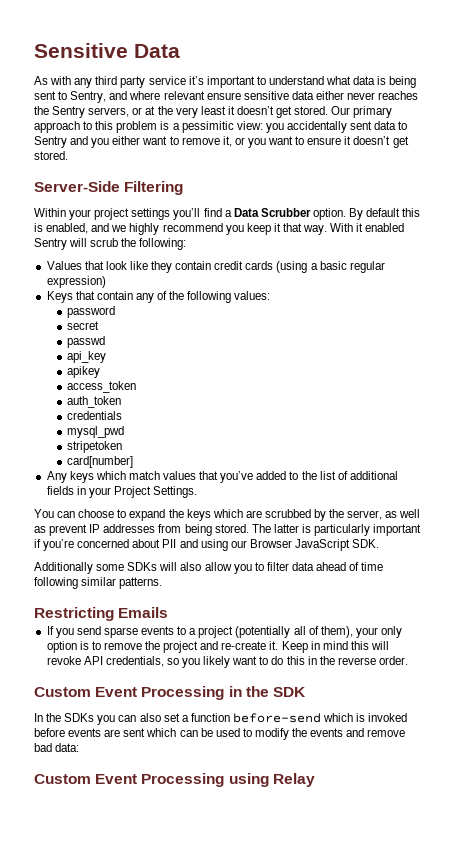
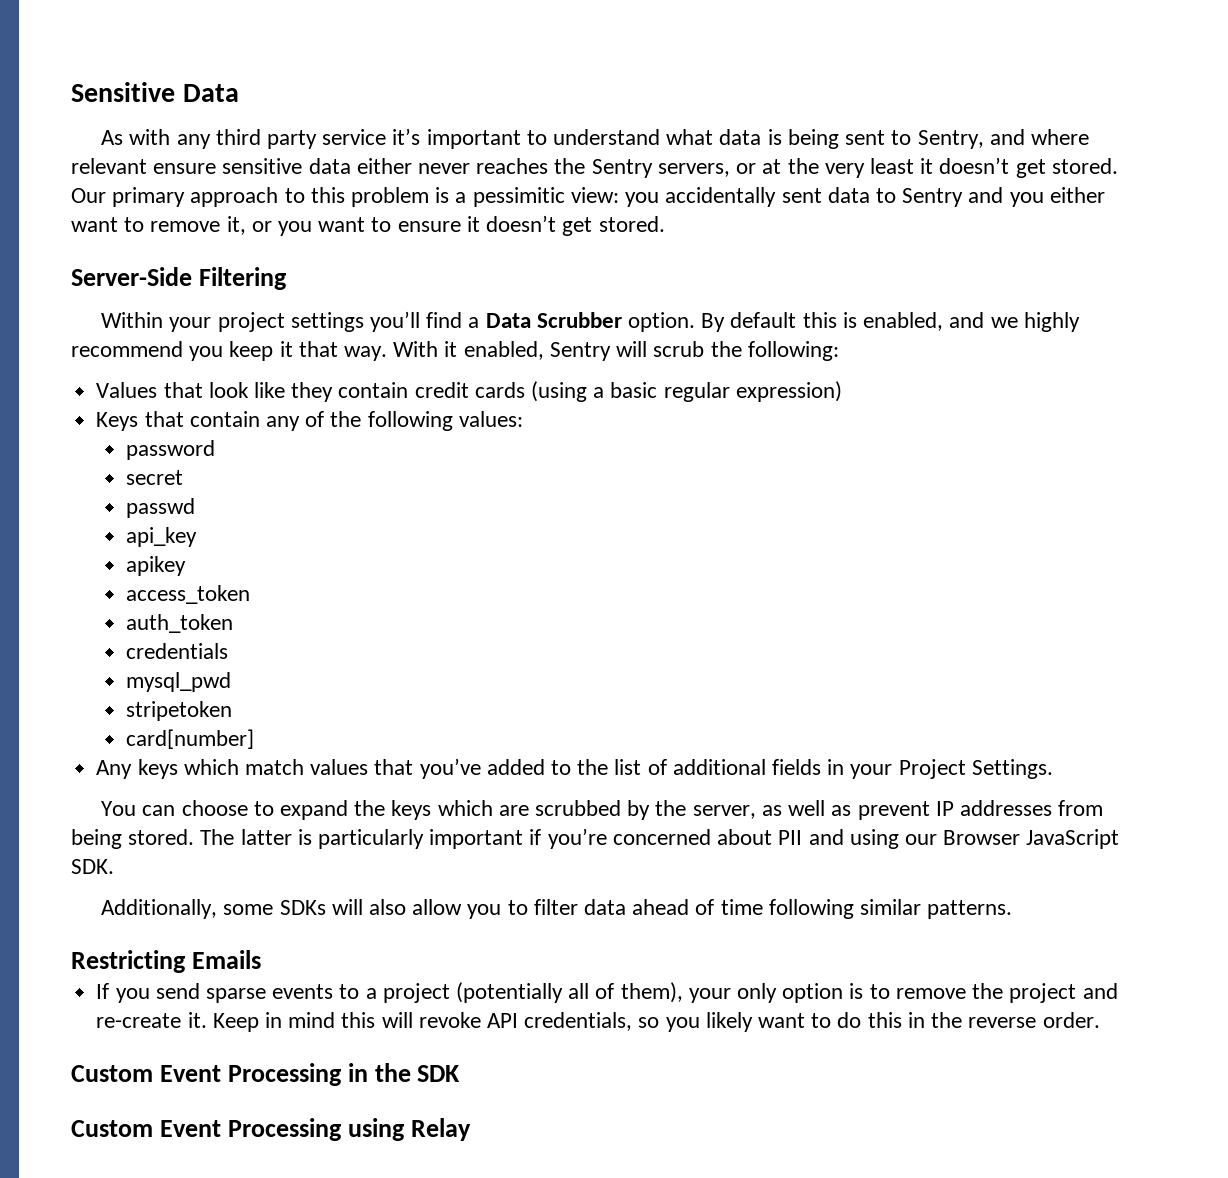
- With it enabled Sentry will scrub the following:
+ With it enabled, Sentry will scrub the following:
- Additionally some SDKs will also allow you to filter data ahead of time following similar patterns.
+ Additionally, some SDKs will also allow you to filter data ahead of time following similar patterns.
- In the SDKs you can also set a function before-send which is invoked before events are sent which can be used to modify the events and remove bad data:

